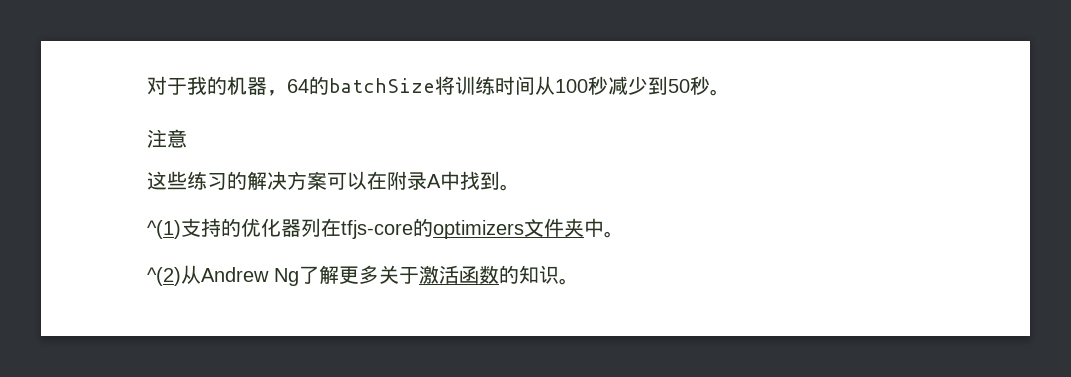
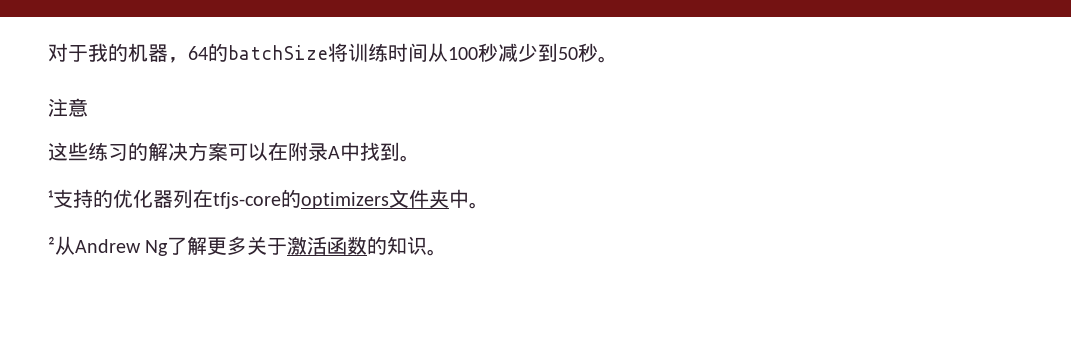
- ^(1)支持的优化器列在tfjs-core的optimizers文件夹中。
+ ¹支持的优化器列在tfjs-core的optimizers文件夹中。
- ^(2)从Andrew Ng了解更多关于激活函数的知识。
+ ²从Andrew Ng了解更多关于激活函数的知识。

